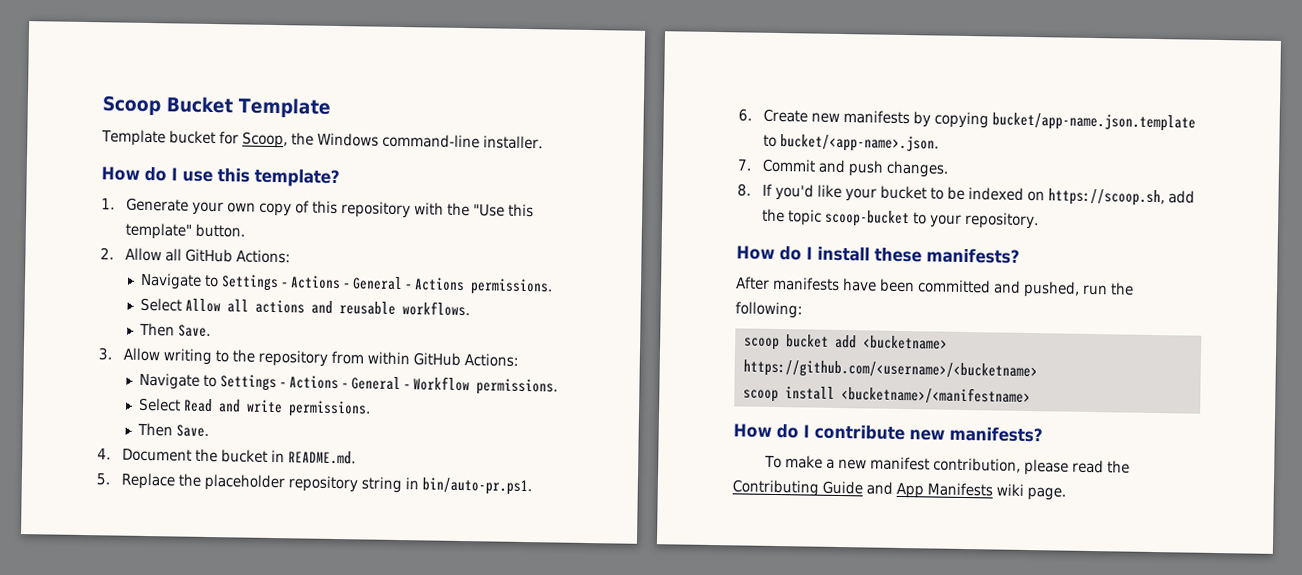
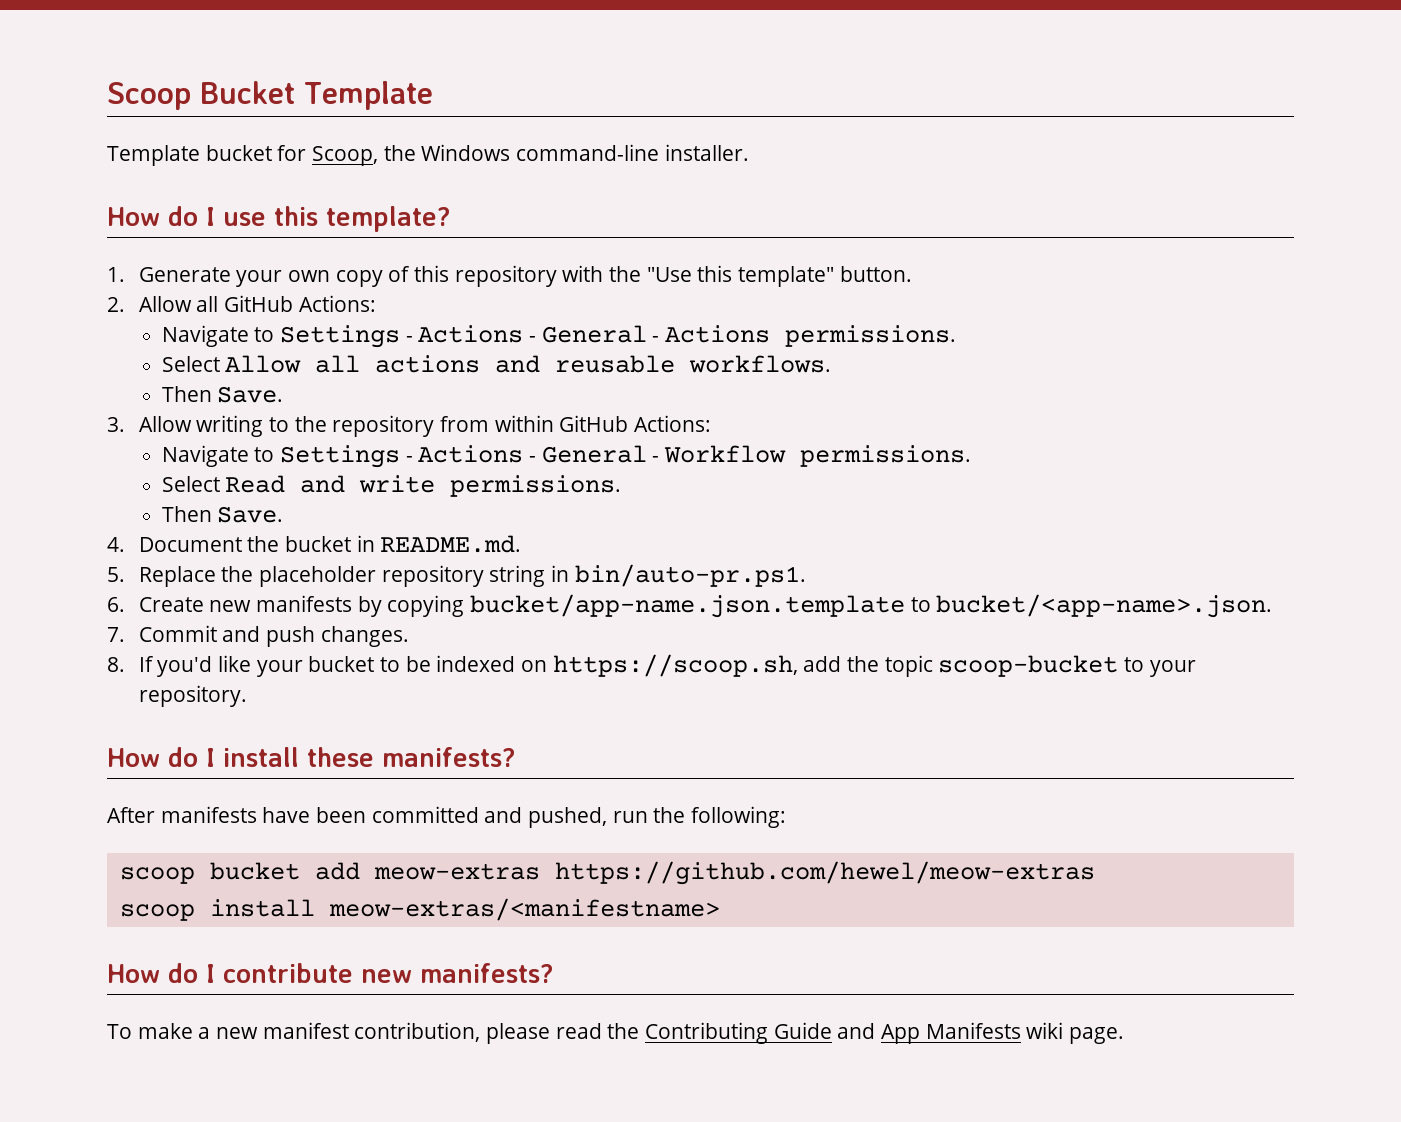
- scoop bucket add <bucketname> https://github.com/<username>/<bucketname>
+ scoop bucket add meow-extras https://github.com/hewel/meow-extras
- scoop install <bucketname>/<manifestname>
+ scoop install meow-extras/<manifestname>

